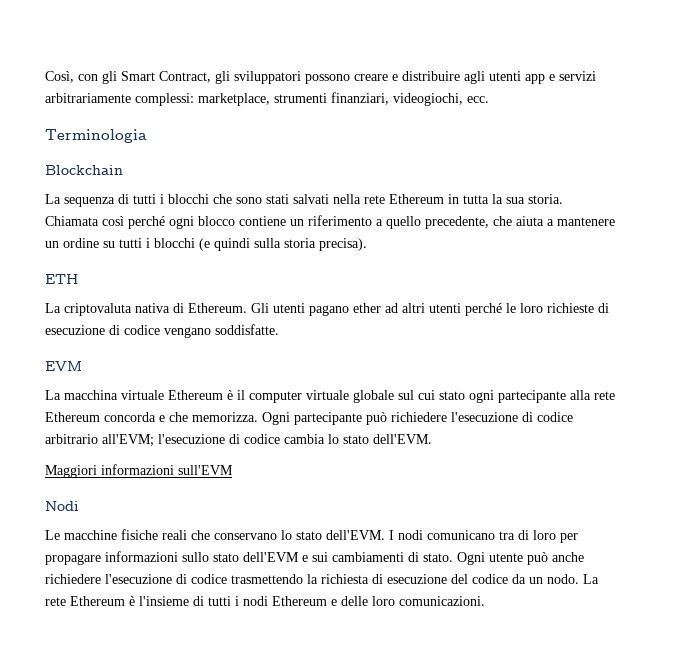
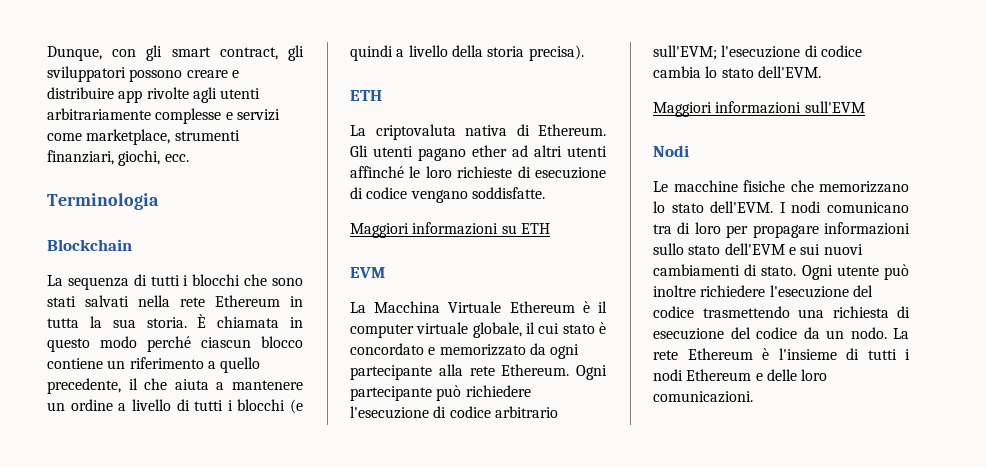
- Così, con gli Smart Contract, gli sviluppatori possono creare e distribuire agli utenti app e servizi arbitrariamente complessi: marketplace, strumenti finanziari, videogiochi, ecc.
+ Dunque, con gli smart contract, gli sviluppatori possono creare e distribuire app rivolte agli utenti arbitrariamente complesse e servizi come marketplace, strumenti finanziari, giochi, ecc.
- Chiamata così perché ogni blocco contiene un riferimento a quello precedente, che aiuta a mantenere un ordine su tutti i blocchi (e quindi sulla storia precisa).
+ È chiamata in questo modo perché ciascun blocco contiene un riferimento a quello precedente, il che aiuta a mantenere un ordine a livello di tutti i blocchi (e quindi a livello della storia precisa).
- Gli utenti pagano ether ad altri utenti perché le loro richieste di esecuzione di codice vengano soddisfatte.
+ Gli utenti pagano ether ad altri utenti affinché le loro richieste di esecuzione di codice vengano soddisfatte.
+ Maggiori informazioni su ETH
- La macchina virtuale Ethereum è il computer virtuale globale sul cui stato ogni partecipante alla rete Ethereum concorda e che memorizza.
+ La Macchina Virtuale Ethereum è il computer virtuale globale, il cui stato è concordato e memorizzato da ogni partecipante alla rete Ethereum.
- Ogni partecipante può richiedere l'esecuzione di codice arbitrario all'EVM; l'esecuzione di codice cambia lo stato dell'EVM.
+ Ogni partecipante può richiedere l'esecuzione di codice arbitrario sull'EVM; l'esecuzione di codice cambia lo stato dell'EVM.
- Le macchine fisiche reali che conservano lo stato dell'EVM.
+ Le macchine fisiche che memorizzano lo stato dell'EVM.
- I nodi comunicano tra di loro per propagare informazioni sullo stato dell'EVM e sui cambiamenti di stato.
+ I nodi comunicano tra di loro per propagare informazioni sullo stato dell'EVM e sui nuovi cambiamenti di stato.
- Ogni utente può anche richiedere l'esecuzione di codice trasmettendo la richiesta di esecuzione del codice da un nodo.
+ Ogni utente può inoltre richiedere l'esecuzione del codice trasmettendo una richiesta di esecuzione del codice da un nodo.

